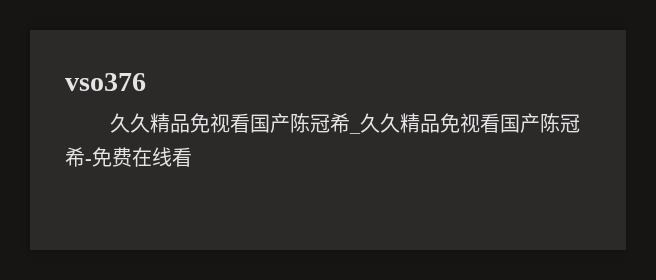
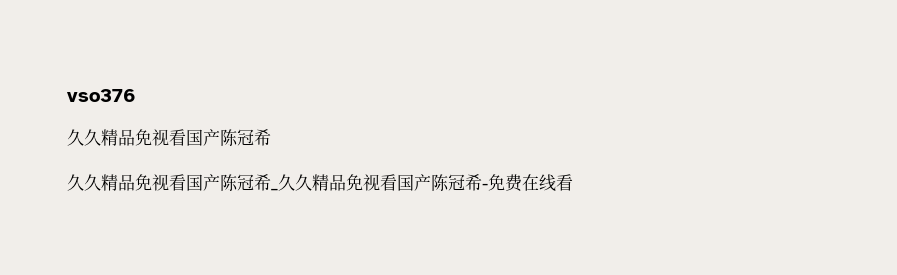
  vso376
+ 久久精品免视看国产陈冠希

